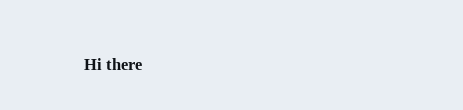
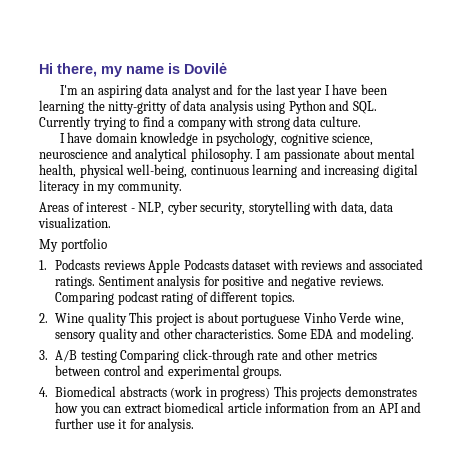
- Hi there
+ Hi there, my name is Dovilė
+ I'm an aspiring data analyst and for the last year I have been learning the nitty-gritty of data analysis using Python and SQL. Currently trying to find a company with strong data culture.
+ I have domain knowledge in psychology, cognitive science, neuroscience and analytical philosophy. I am passionate about mental health, physical well-being, continuous learning and increasing digital literacy in my community.
+ Areas of interest - NLP, cyber security, storytelling with data, data visualization.
+ My portfolio
+ 1. Podcasts reviews Apple Podcasts dataset with reviews and associated ratings. Sentiment analysis for positive and negative reviews. Comparing podcast rating of different topics.
+ 2. Wine quality This project is about portuguese Vinho Verde wine, sensory quality and other characteristics. Some EDA and modeling.
+ 3. A/B testing Comparing click-through rate and other metrics between control and experimental groups.
+ 4. Biomedical abstracts (work in progress) This projects demonstrates how you can extract biomedical article information from an API and further use it for analysis.

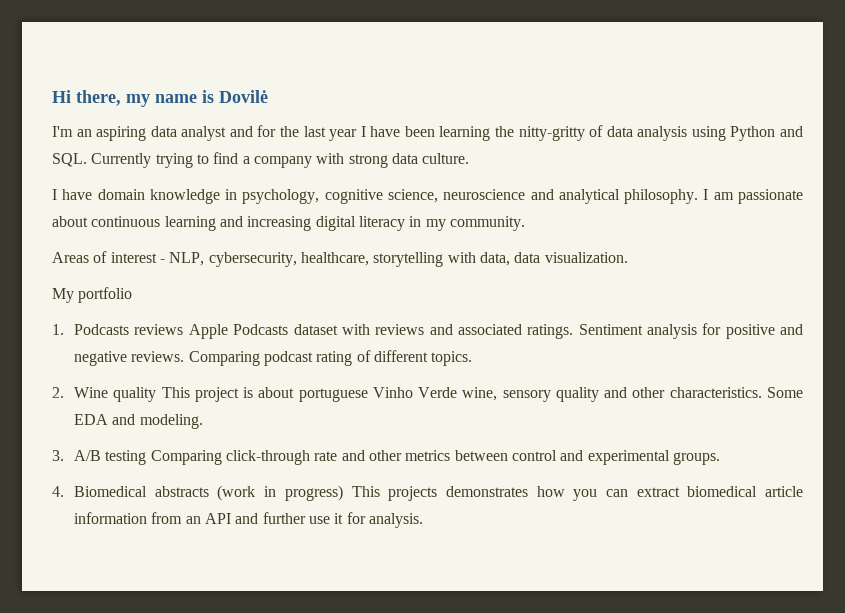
- I am passionate about mental health, physical well-being, continuous learning and increasing digital literacy in my community.
+ I am passionate about continuous learning and increasing digital literacy in my community.
- Areas of interest - NLP, cyber security, storytelling with data, data visualization.
+ Areas of interest - NLP, cybersecurity, healthcare, storytelling with data, data visualization.

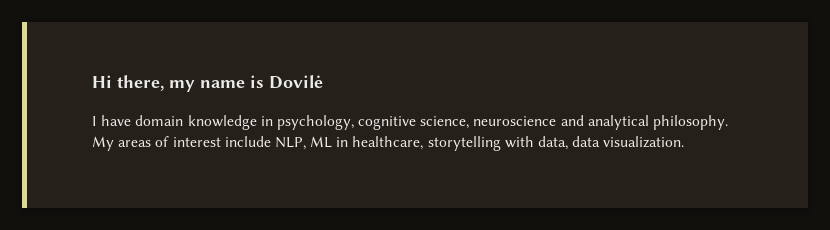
- I'm an aspiring data analyst and for the last year I have been learning the nitty-gritty of data analysis using Python and SQL. Currently trying to find a company with strong data culture.
- I am passionate about continuous learning and increasing digital literacy in my community.
- Areas of interest - NLP, cybersecurity, healthcare, storytelling with data, data visualization.
+ My areas of interest include NLP, ML in healthcare, storytelling with data, data visualization.
- My portfolio
- 1. Podcasts reviews Apple Podcasts dataset with reviews and associated ratings. Sentiment analysis for positive and negative reviews. Comparing podcast rating of different topics.
- 2. Wine quality This project is about portuguese Vinho Verde wine, sensory quality and other characteristics. Some EDA and modeling.
- 3. A/B testing Comparing click-through rate and other metrics between control and experimental groups.
- 4. Biomedical abstracts (work in progress) This projects demonstrates how you can extract biomedical article information from an API and further use it for analysis.

